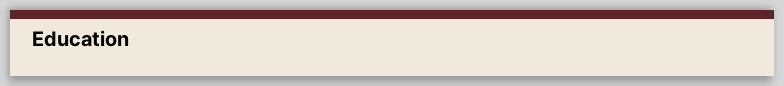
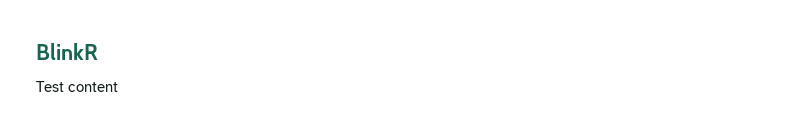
- Education
+ BlinkR
+ Test content

